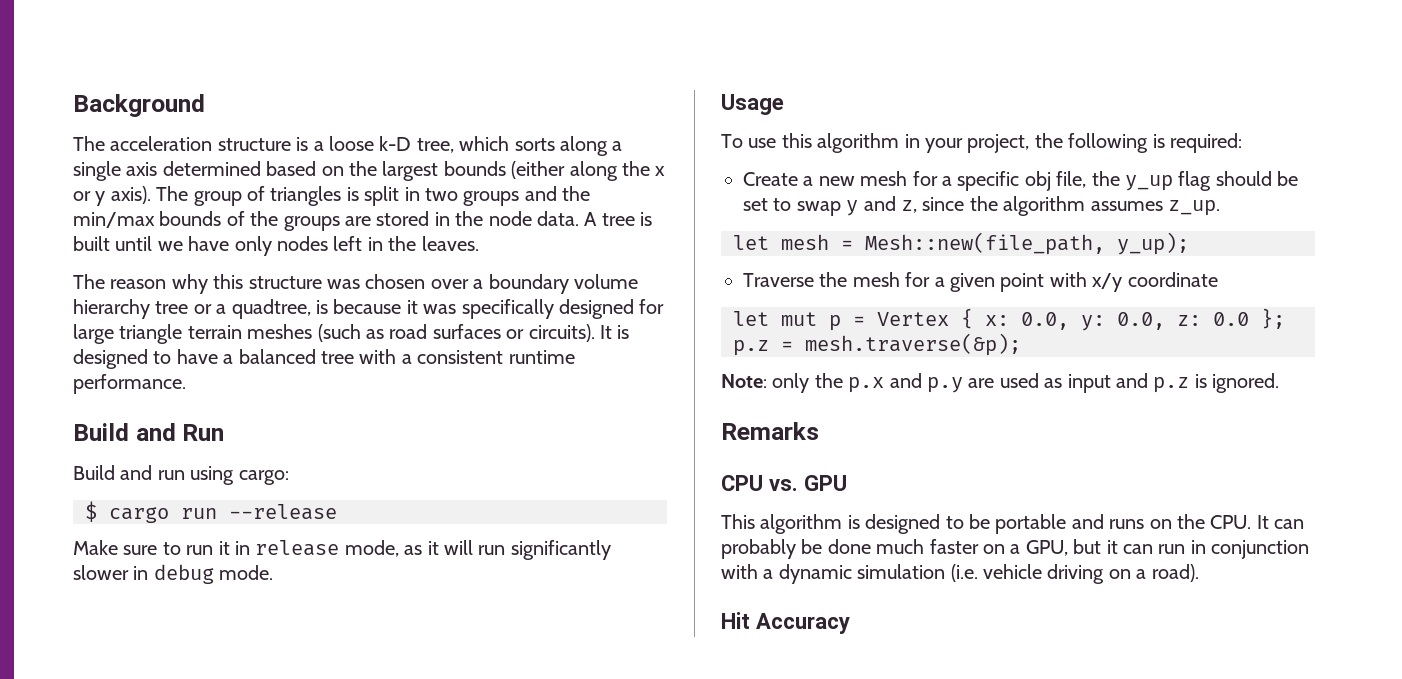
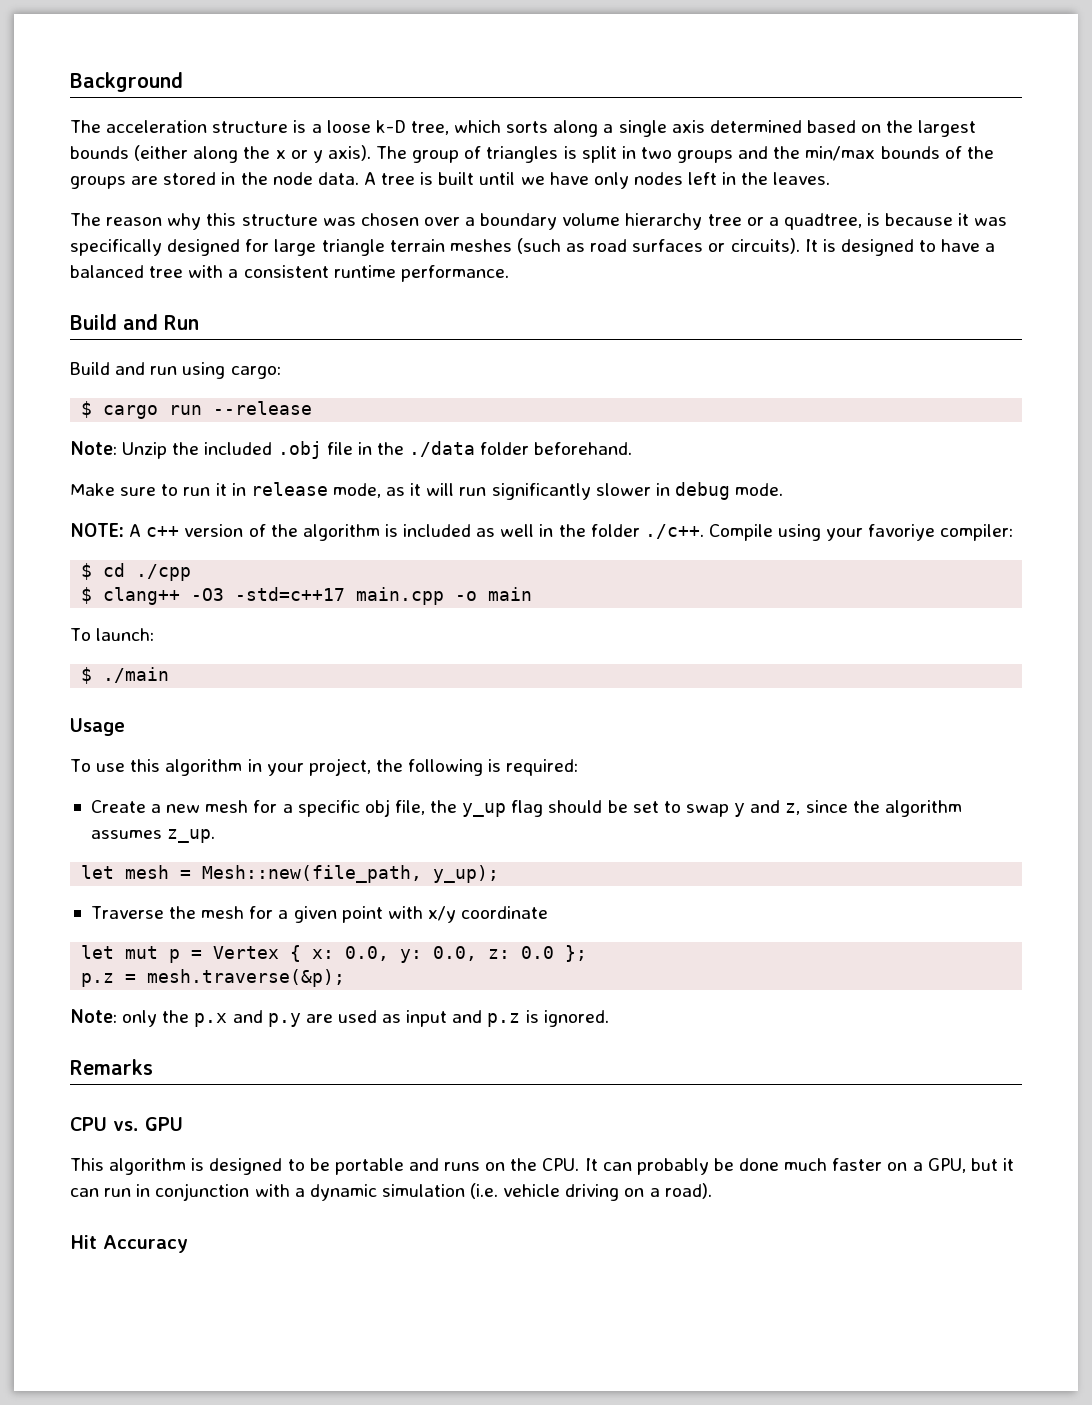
+ Note: Unzip the included .obj file in the ./data folder beforehand.
+ NOTE: A c++ version of the algorithm is included as well in the folder ./c++. Compile using your favoriye compiler:
+ $ cd ./cpp
+ $ clang++ -O3 -std=c++17 main.cpp -o main
+ To launch:
+ $ ./main

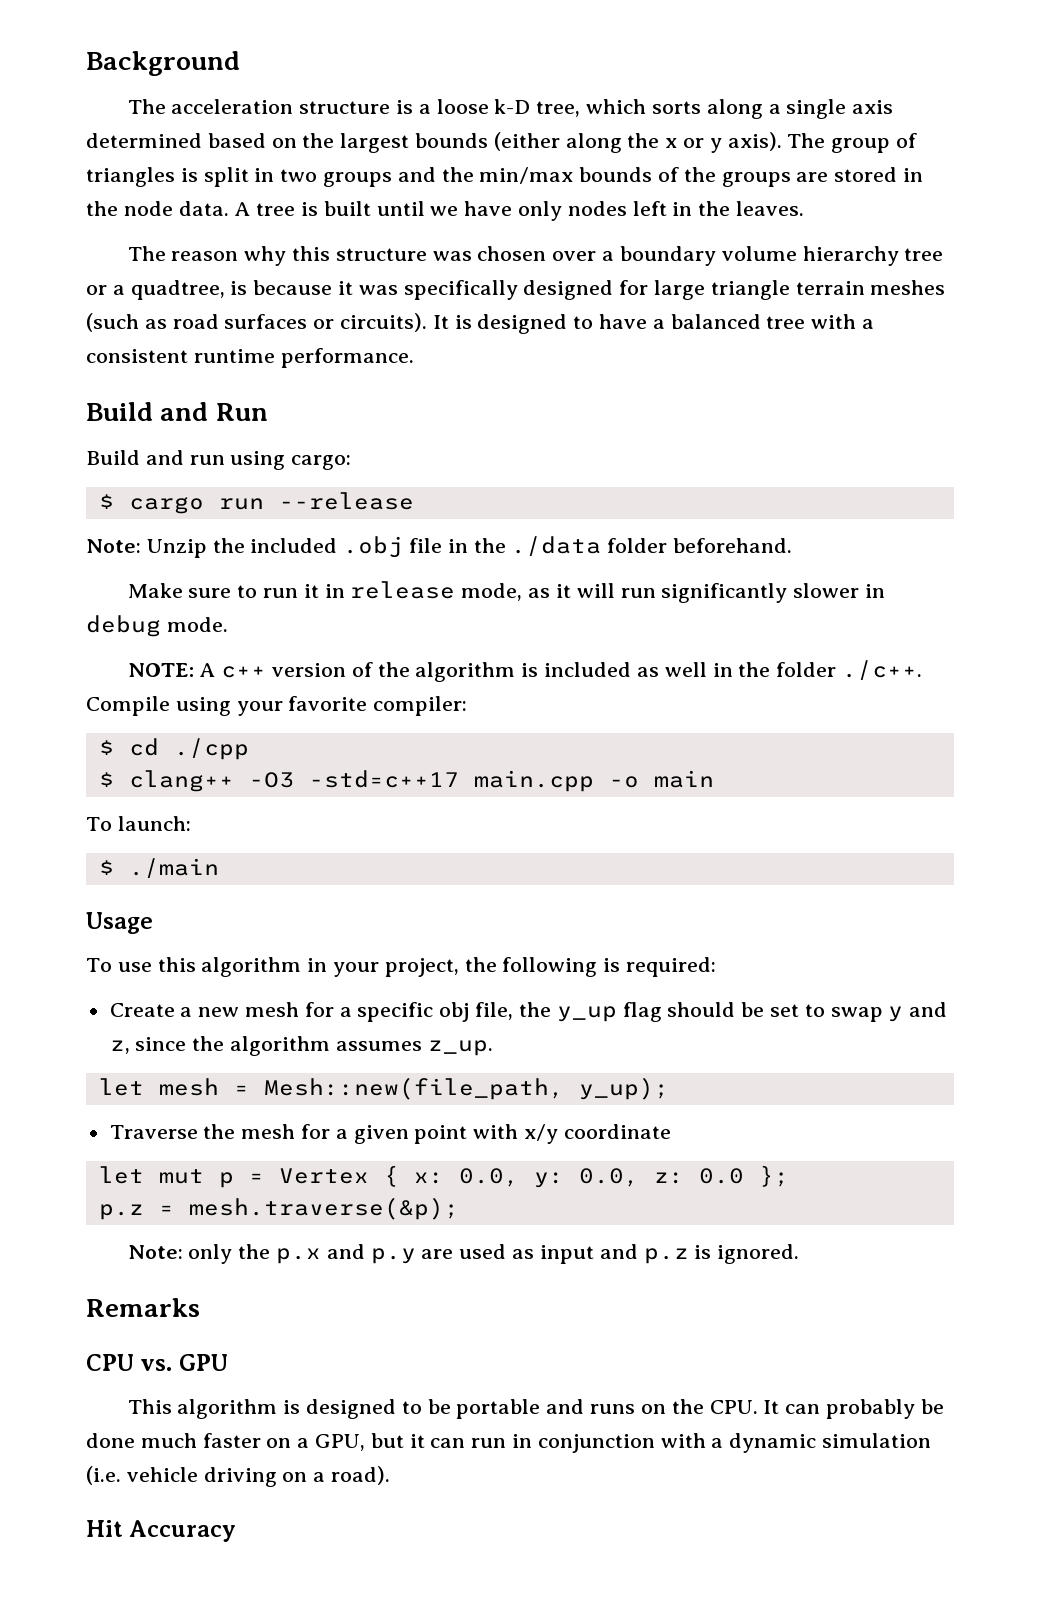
- NOTE: A c++ version of the algorithm is included as well in the folder ./c++. Compile using your favoriye compiler:
+ NOTE: A c++ version of the algorithm is included as well in the folder ./c++. Compile using your favorite compiler:

